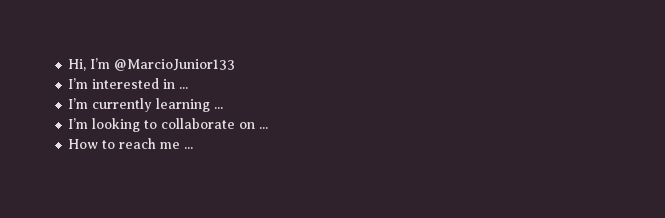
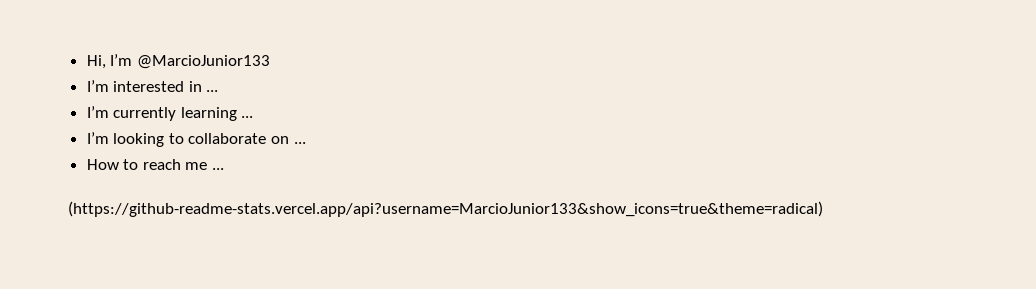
+ (https://github-readme-stats.vercel.app/api?username=MarcioJunior133&show_icons=true&theme=radical)

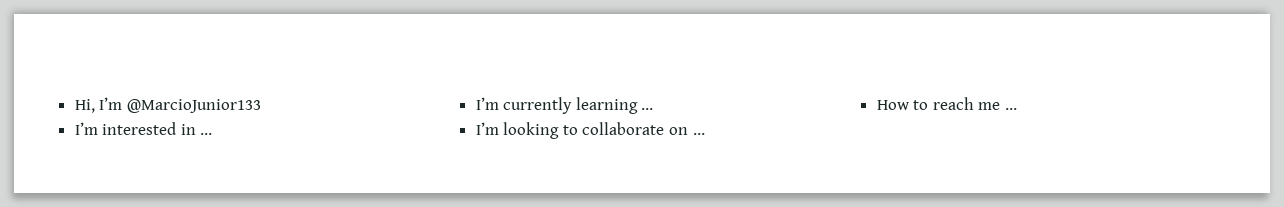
- (https://github-readme-stats.vercel.app/api?username=MarcioJunior133&show_icons=true&theme=radical)

